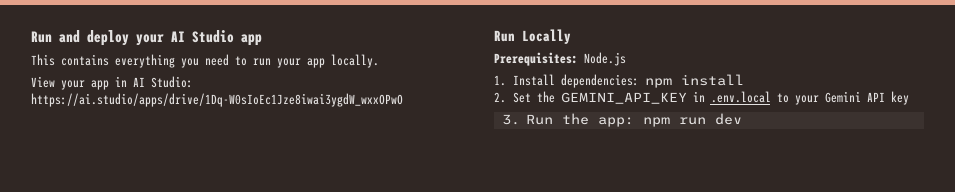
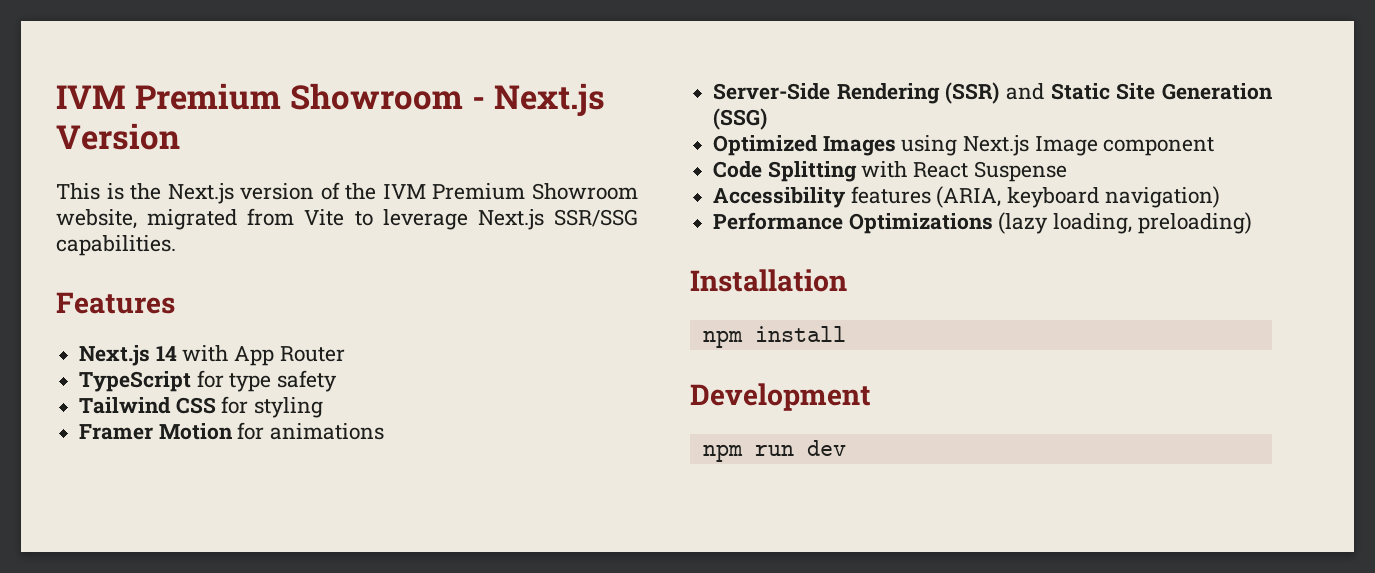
- Run and deploy your AI Studio app
- This contains everything you need to run your app locally.
- View your app in AI Studio: https://ai.studio/apps/drive/1Dq-W0sIoEc1Jze8iwai3ygdW_wxxOPwO
- Run Locally
- Prerequisites: Node.js
- 1. Install dependencies: npm install
- 2. Set the GEMINI_API_KEY in .env.local to your Gemini API key
- 3. Run the app: npm run dev
+ IVM Premium Showroom - Next.js Version
+ This is the Next.js version of the IVM Premium Showroom website, migrated from Vite to leverage Next.js SSR/SSG capabilities.
+ Features
+ Next.js 14 with App Router
+ TypeScript for type safety
+ Tailwind CSS for styling
+ Framer Motion for animations
+ Server-Side Rendering (SSR) and Static Site Generation (SSG)
+ Optimized Images using Next.js Image component
+ Code Splitting with React Suspense
+ Accessibility features (ARIA, keyboard navigation)
+ Performance Optimizations (lazy loading, preloading)
+ Installation
+ npm install
+ Development
+ npm run dev

